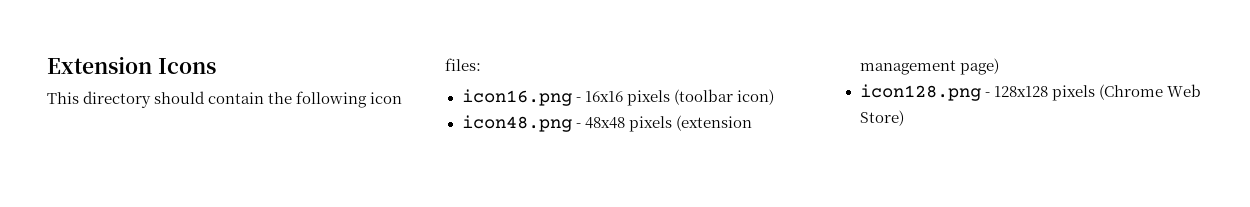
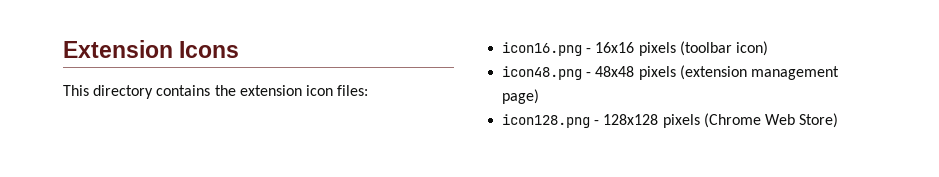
- This directory should contain the following icon files:
+ This directory contains the extension icon files:

